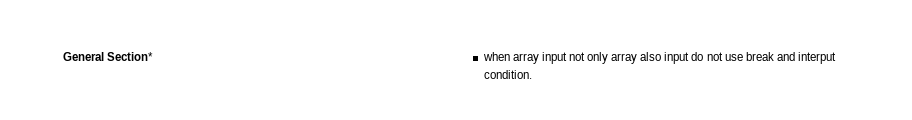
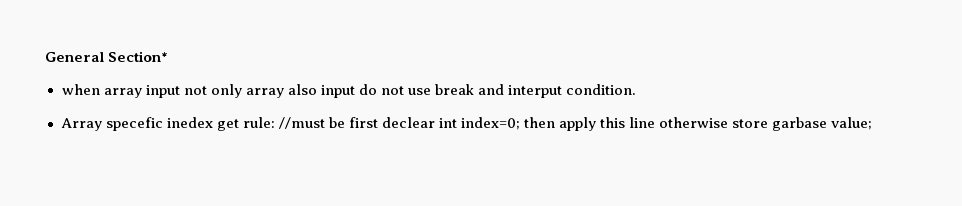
+ Array specefic inedex get rule: //must be first declear int index=0; then apply this line otherwise store garbase value;

